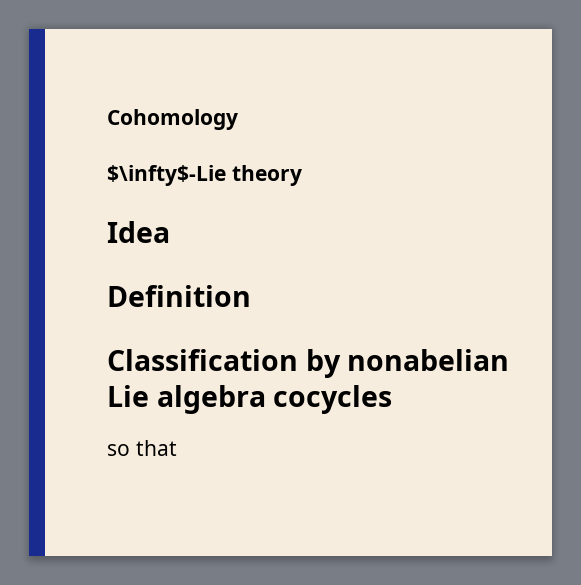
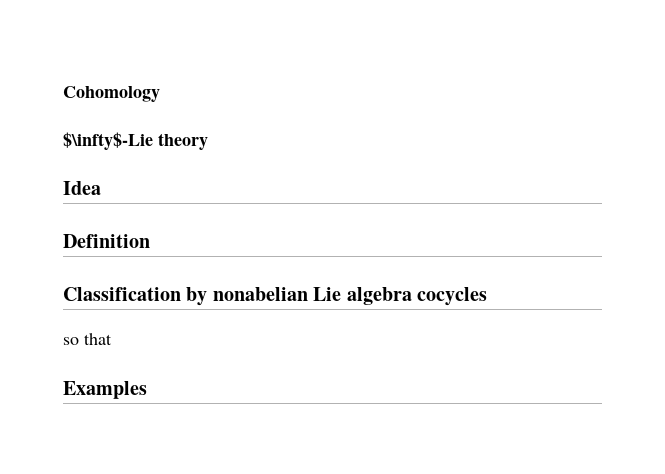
+ Examples

